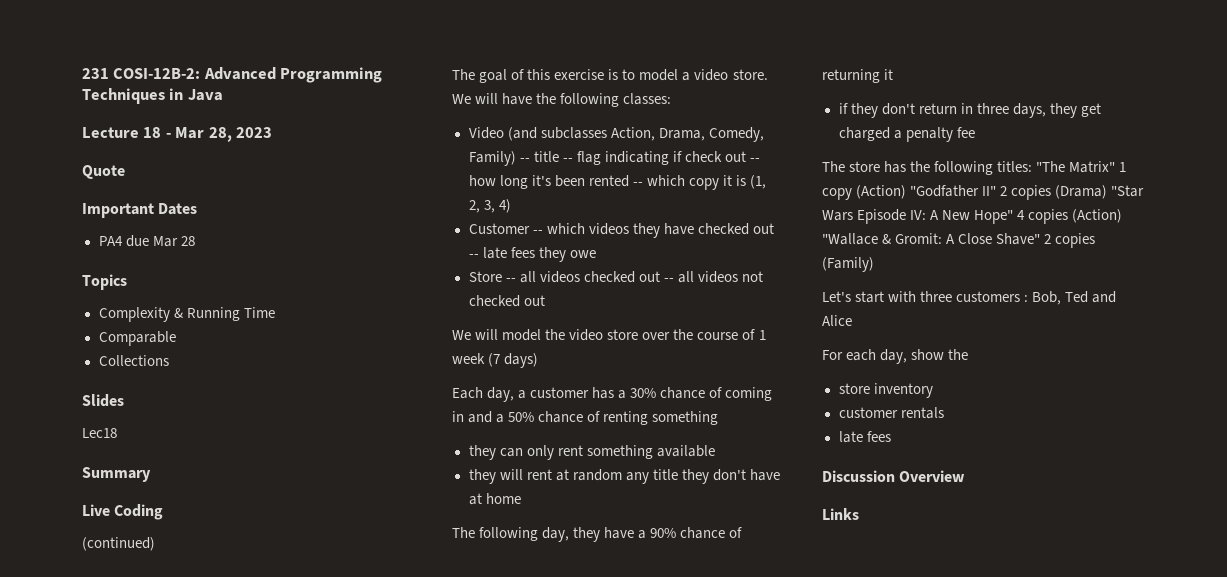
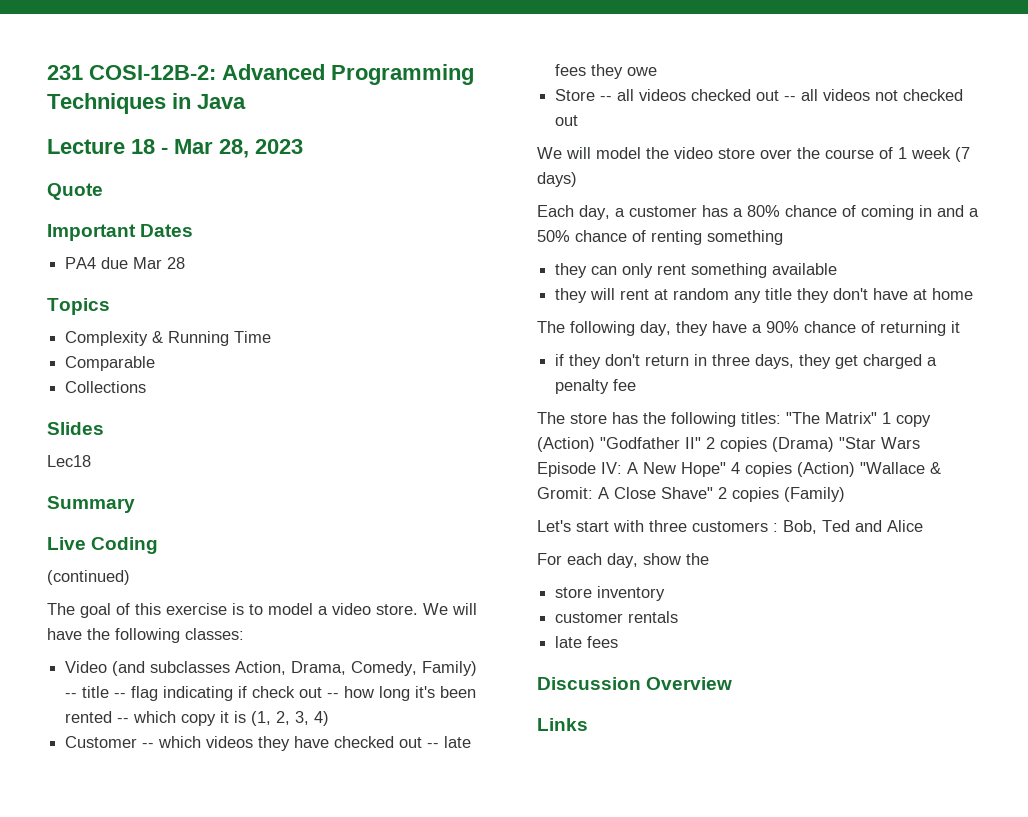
- Each day, a customer has a 30% chance of coming in and a 50% chance of renting something
+ Each day, a customer has a 80% chance of coming in and a 50% chance of renting something

